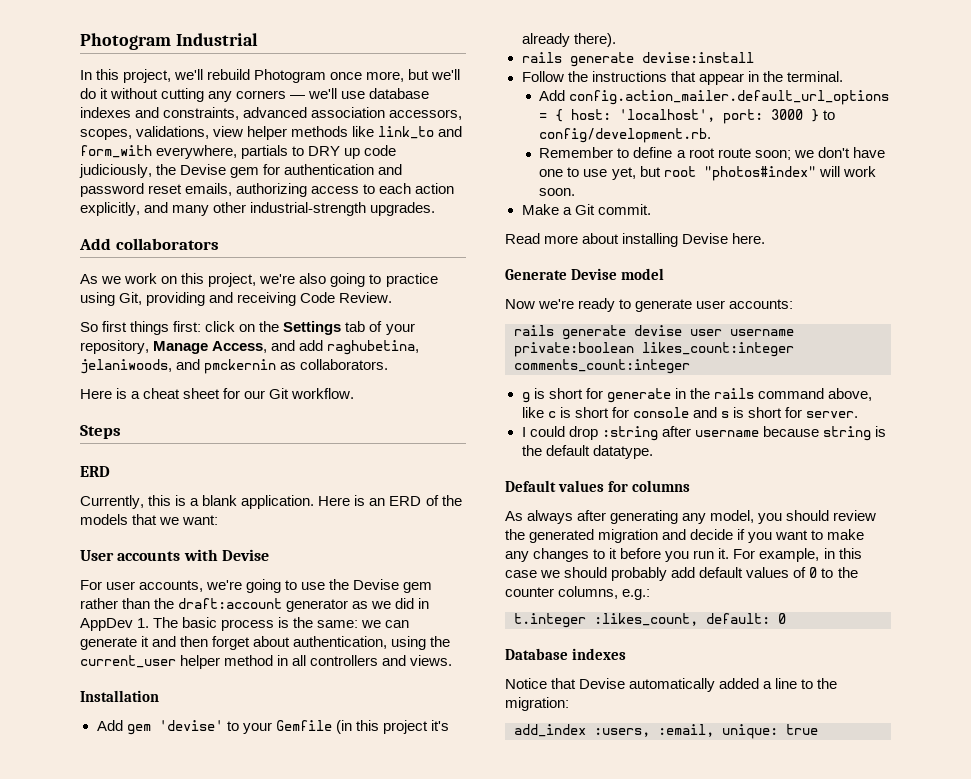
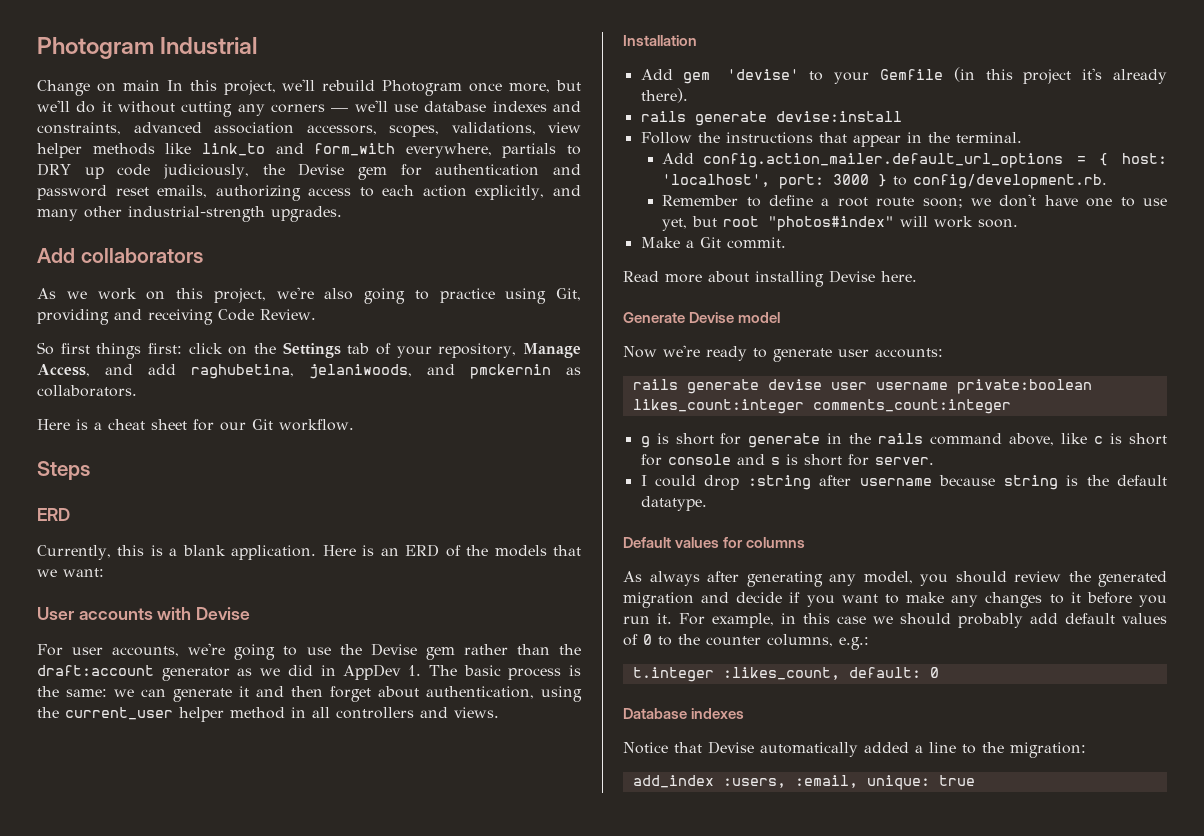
- In this project, we'll rebuild Photogram once more, but we'll do it without cutting any corners — we'll use database indexes and constraints, advanced association accessors, scopes, validations, view helper methods like link_to and form_with everywhere, partials to DRY up code judiciously, the Devise gem for authentication and password reset emails, authorizing access to each action explicitly, and many other industrial-strength upgrades.
+ Change on main In this project, we'll rebuild Photogram once more, but we'll do it without cutting any corners — we'll use database indexes and constraints, advanced association accessors, scopes, validations, view helper methods like link_to and form_with everywhere, partials to DRY up code judiciously, the Devise gem for authentication and password reset emails, authorizing access to each action explicitly, and many other industrial-strength upgrades.

